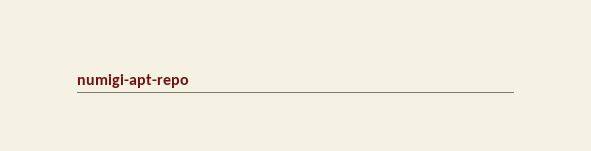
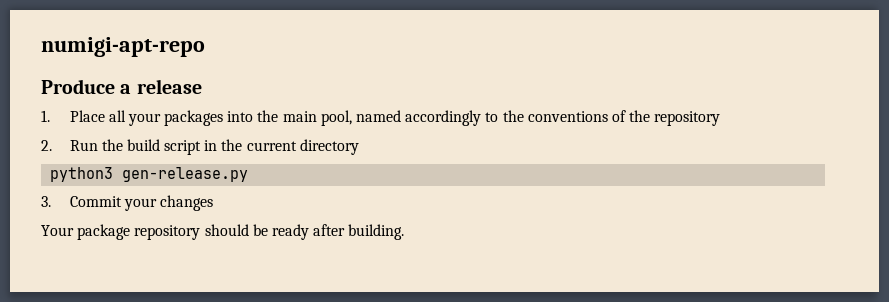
+ Produce a release
+ 1. Place all your packages into the main pool, named accordingly to the conventions of the repository
+ 2. Run the build script in the current directory
+ python3 gen-release.py
+ 3. Commit your changes
+ Your package repository should be ready after building.

